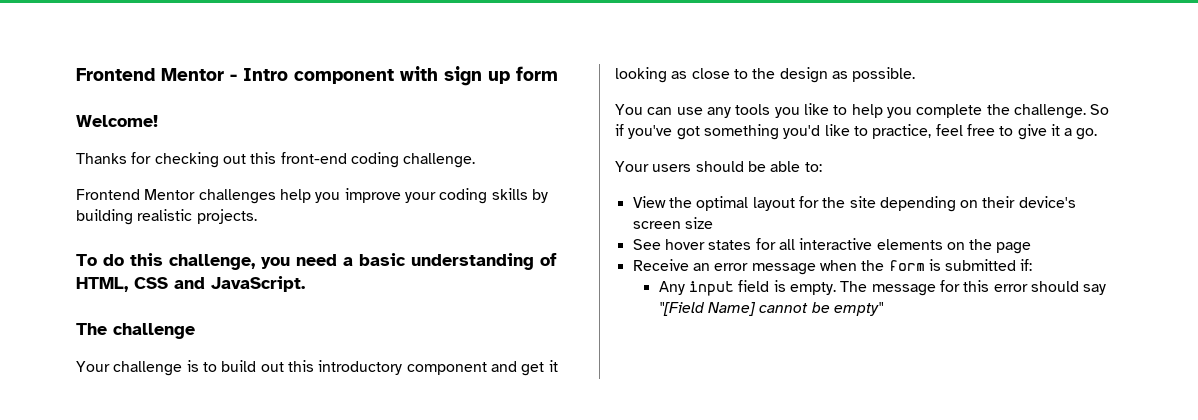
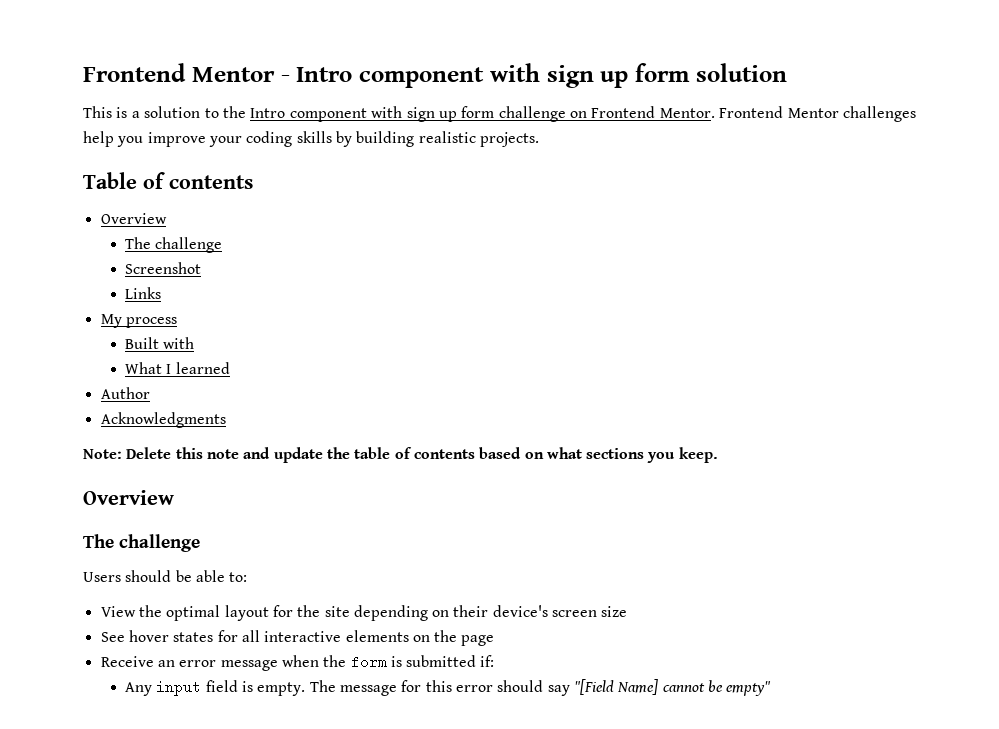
- Frontend Mentor - Intro component with sign up form
- Welcome!
- Thanks for checking out this front-end coding challenge.
- Frontend Mentor challenges help you improve your coding skills by building realistic projects.
+ Frontend Mentor - Intro component with sign up form solution
+ This is a solution to the Intro component with sign up form challenge on Frontend Mentor. Frontend Mentor challenges help you improve your coding skills by building realistic projects.
- To do this challenge, you need a basic understanding of HTML, CSS and JavaScript.
+ Table of contents
+ Overview
  The challenge
- Your challenge is to build out this introductory component and get it looking as close to the design as possible.
- You can use any tools you like to help you complete the challenge. So if you've got something you'd like to practice, feel free to give it a go.
- Your users should be able to:
+ Screenshot
+ Links
+ My process
+ Built with
+ What I learned
+ Author
+ Acknowledgments
+ Note: Delete this note and update the table of contents based on what sections you keep.
+ Overview
+ The challenge
+ Users should be able to:

